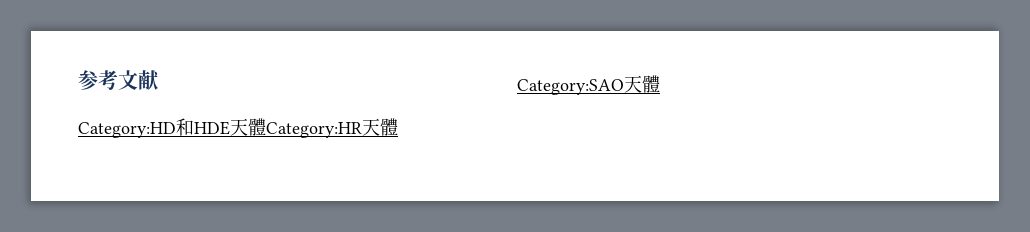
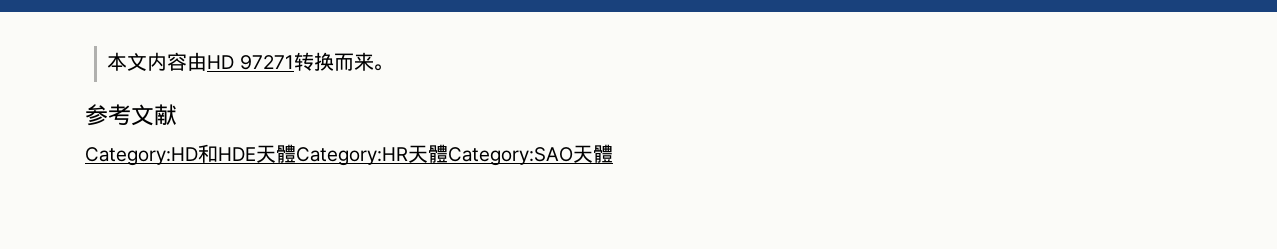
+ 本文内容由HD 97271转换而来。

